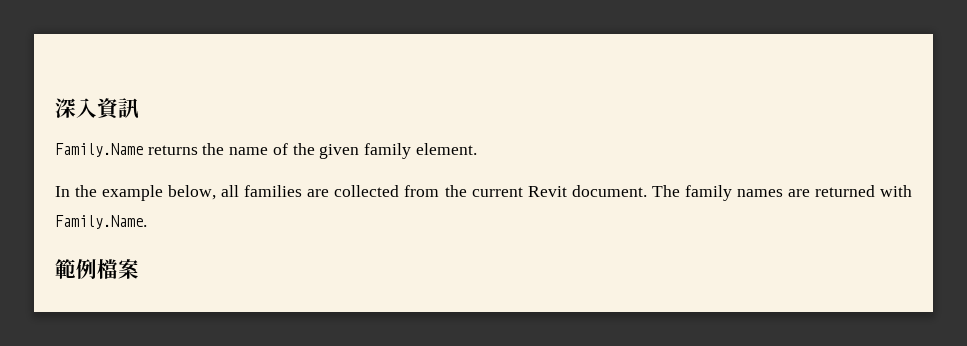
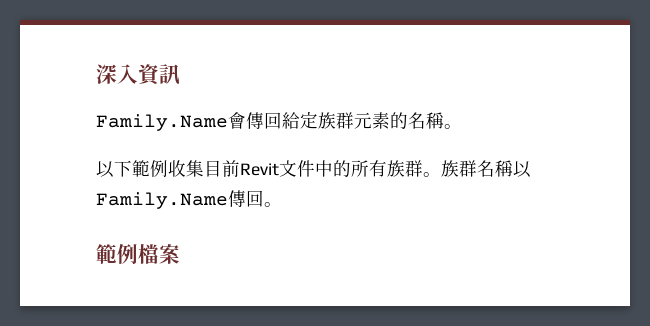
- Family.Name returns the name of the given family element.
- In the example below, all families are collected from the current Revit document. The family names are returned with Family.Name.
+ Family.Name會傳回給定族群元素的名稱。
+ 以下範例收集目前Revit文件中的所有族群。族群名稱以Family.Name傳回。

